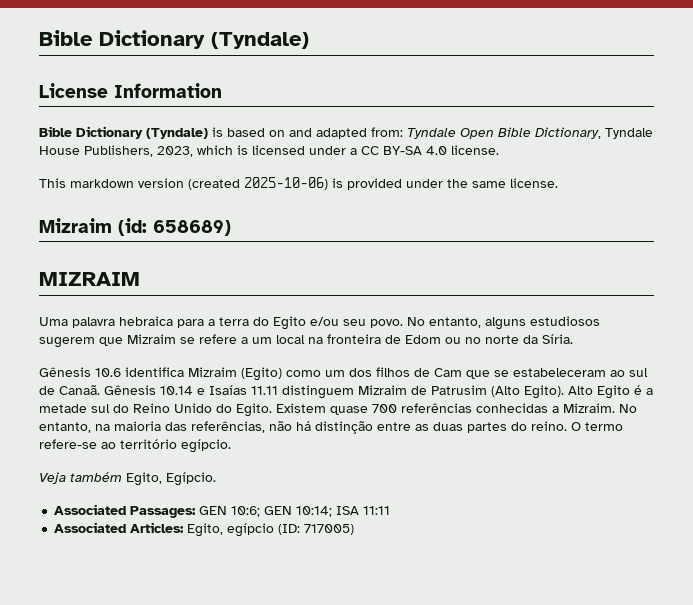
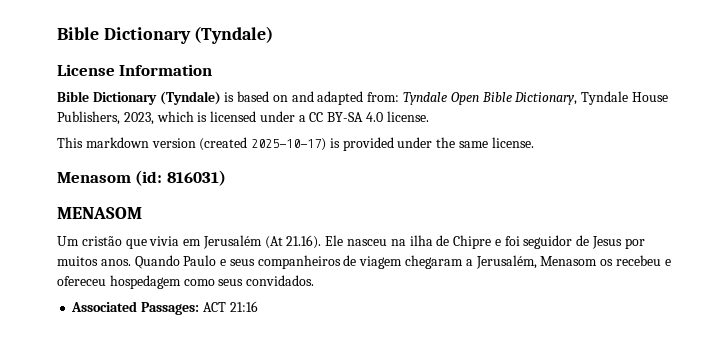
- This markdown version (created 2025-10-06) is provided under the same license.
+ This markdown version (created 2025-10-17) is provided under the same license.
- Mizraim (id: 658689)
- MIZRAIM
- Uma palavra hebraica para a terra do Egito e/ou seu povo. No entanto, alguns estudiosos sugerem que Mizraim se refere a um local na fronteira de Edom ou no norte da Síria.
- Gênesis 10.6 identifica Mizraim (Egito) como um dos filhos de Cam que se estabeleceram ao sul de Canaã. Gênesis 10.14 e Isaías 11.11 distinguem Mizraim de Patrusim (Alto Egito). Alto Egito é a metade sul do Reino Unido do Egito. Existem quase 700 referências conhecidas a Mizraim. No entanto, na maioria das referências, não há distinção entre as duas partes do reino. O termo refere-se ao território egípcio.
- Veja também Egito, Egípcio.
- Associated Passages: GEN 10:6; GEN 10:14; ISA 11:11
- Associated Articles: Egito, egípcio (ID: 717005)
+ Menasom (id: 816031)
+ MENASOM
+ Um cristão que vivia em Jerusalém (At 21.16). Ele nasceu na ilha de Chipre e foi seguidor de Jesus por muitos anos. Quando Paulo e seus companheiros de viagem chegaram a Jerusalém, Menasom os recebeu e ofereceu hospedagem como seus convidados.
+ Associated Passages: ACT 21:16

